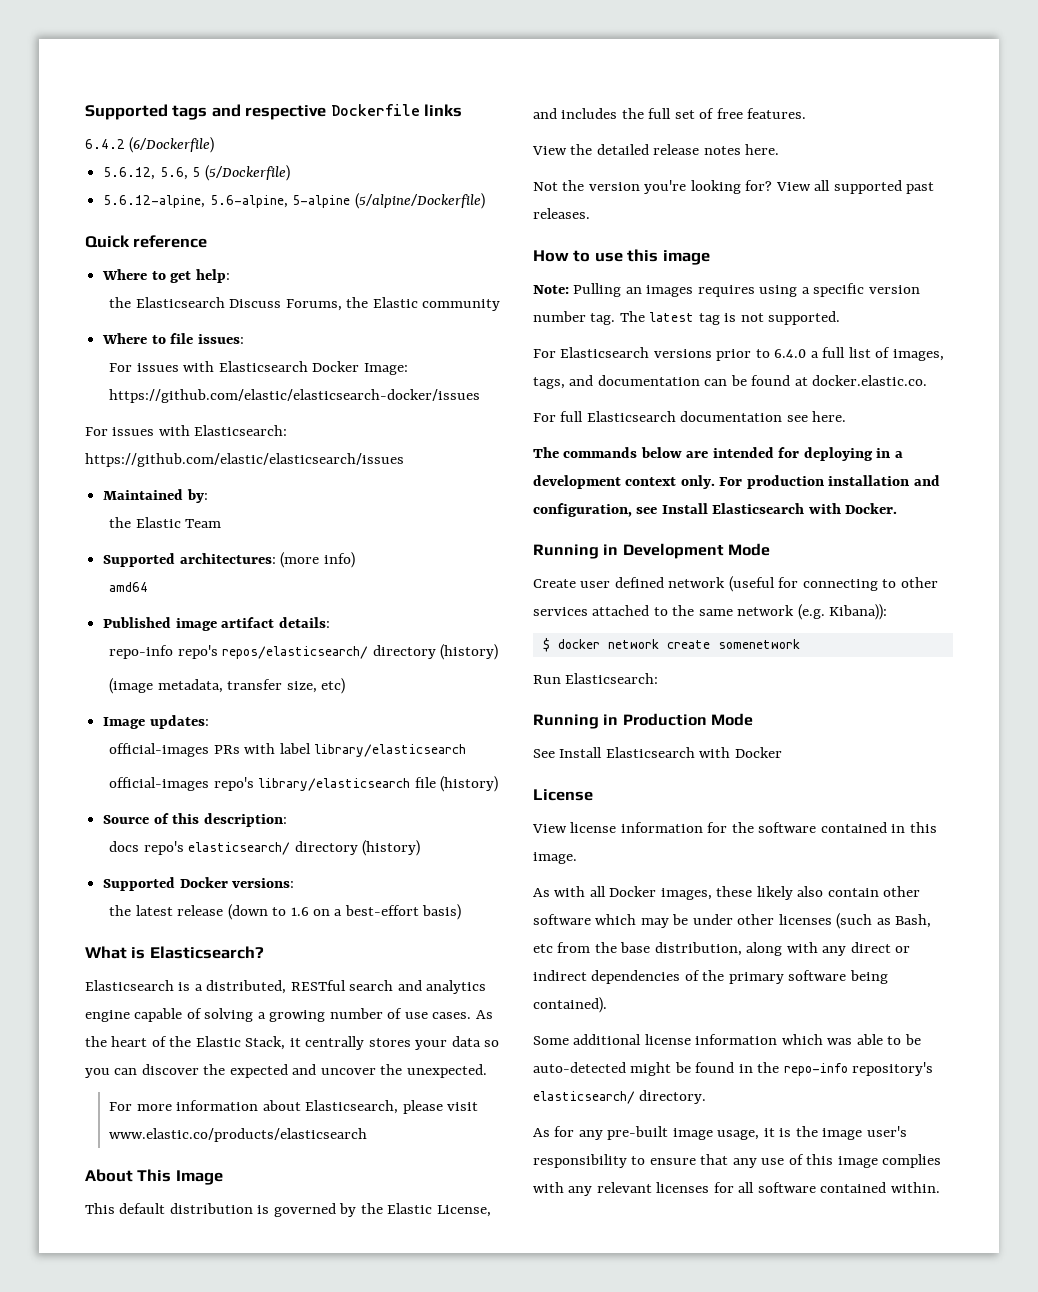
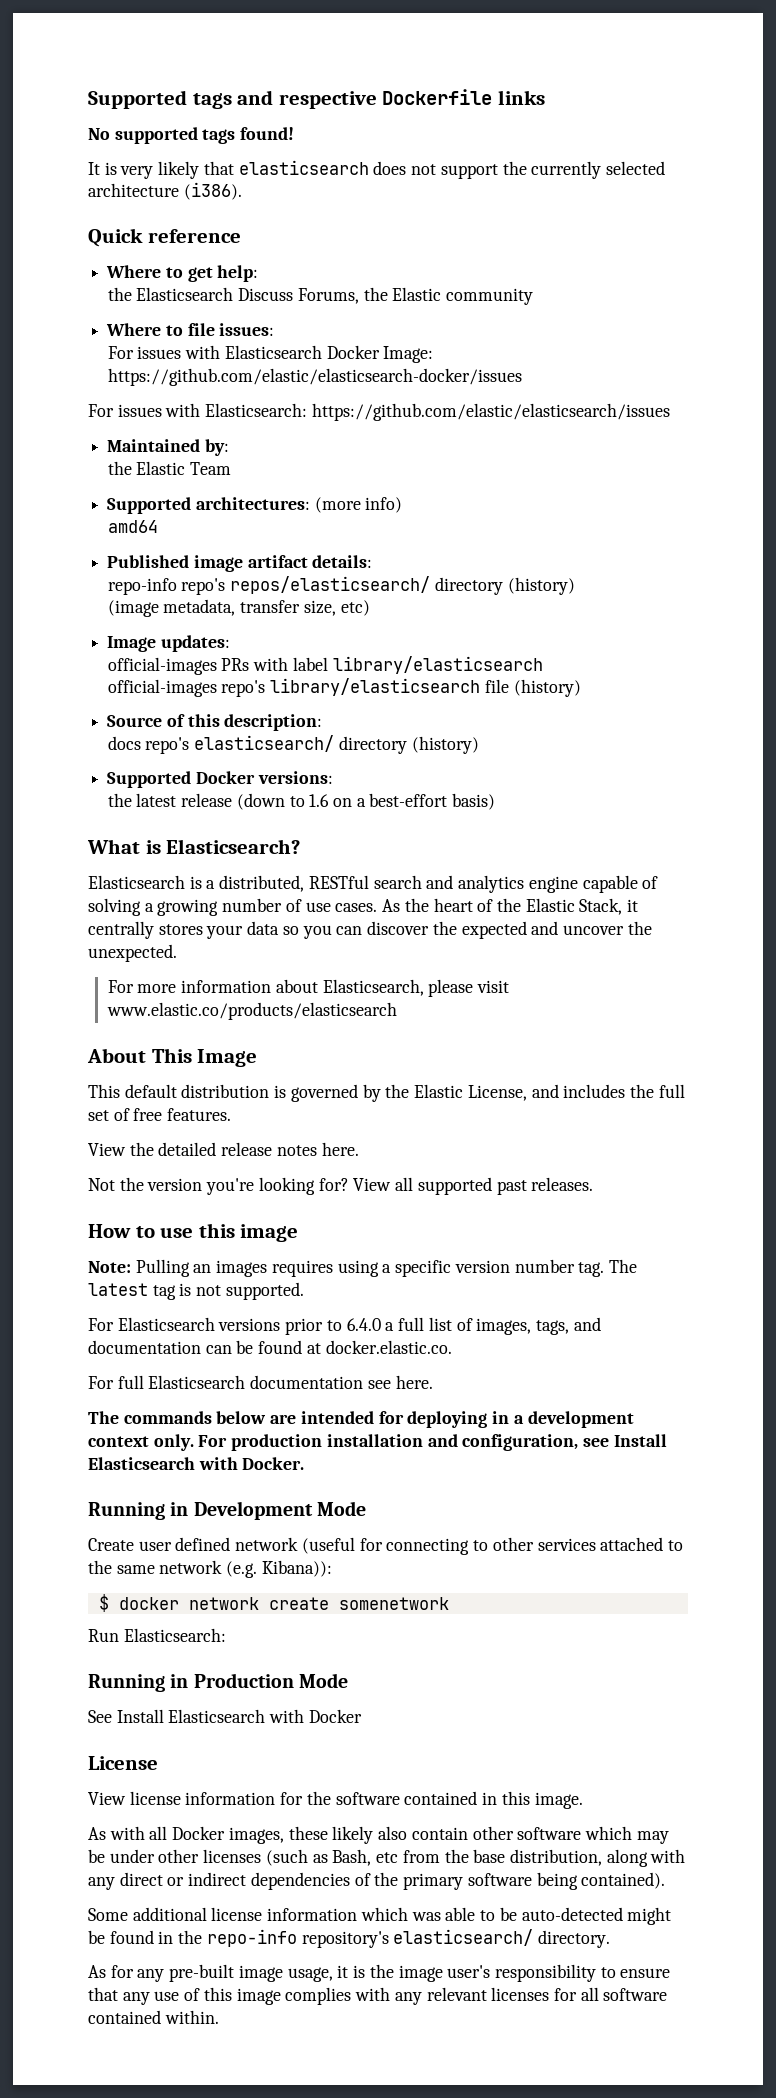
- 6.4.2 (6/Dockerfile)
- 5.6.12, 5.6, 5 (5/Dockerfile)
- 5.6.12-alpine, 5.6-alpine, 5-alpine (5/alpine/Dockerfile)
+ No supported tags found!
+ It is very likely that elasticsearch does not support the currently selected architecture (i386).

